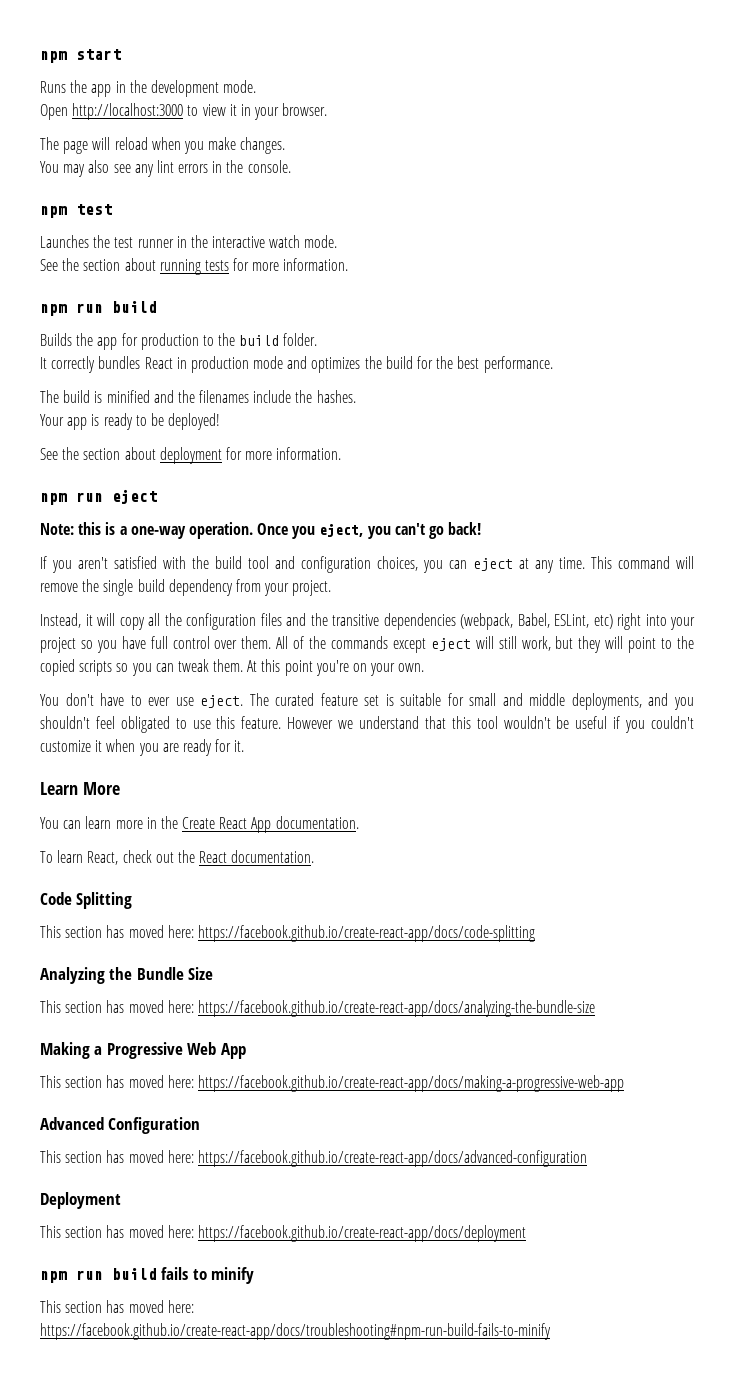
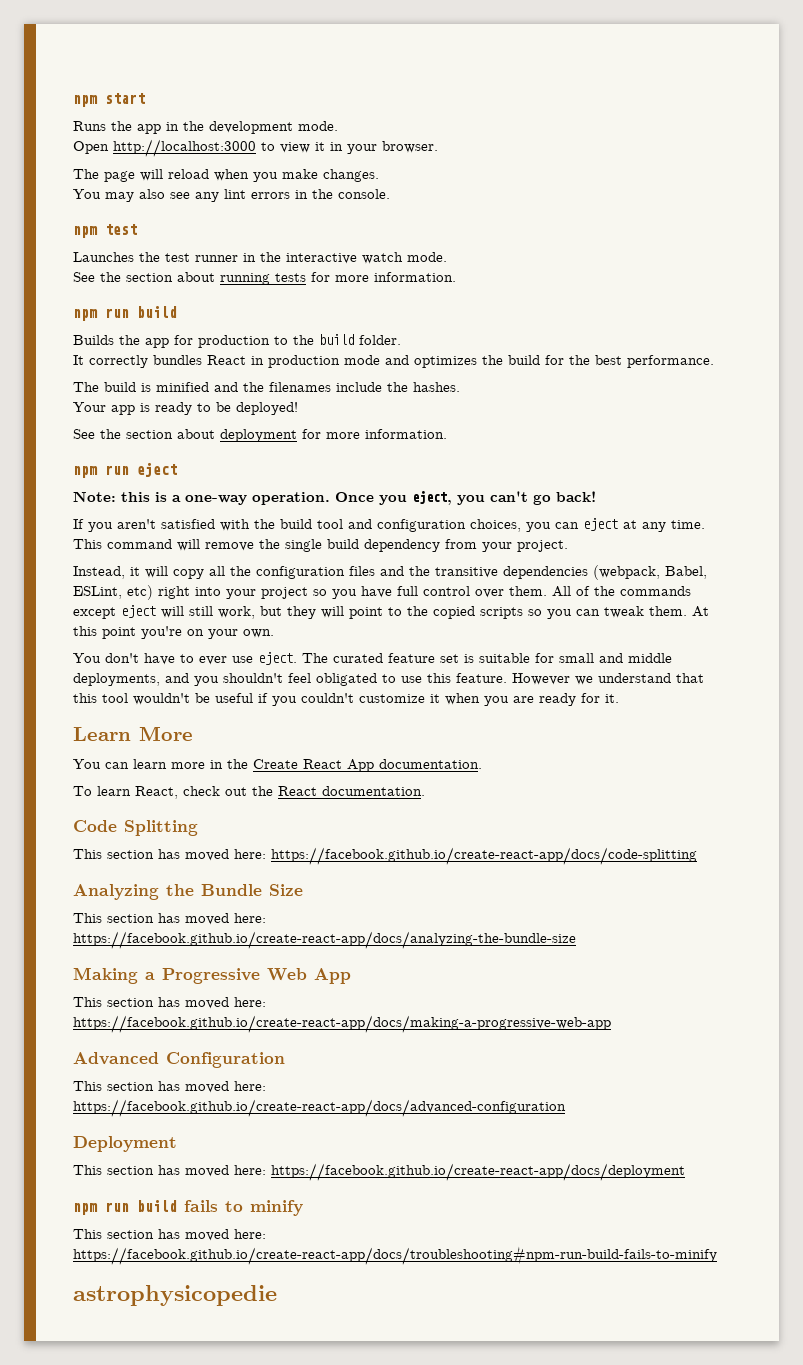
+ astrophysicopedie

